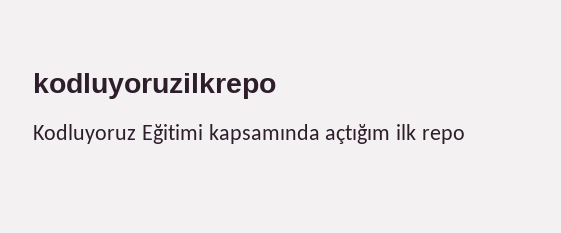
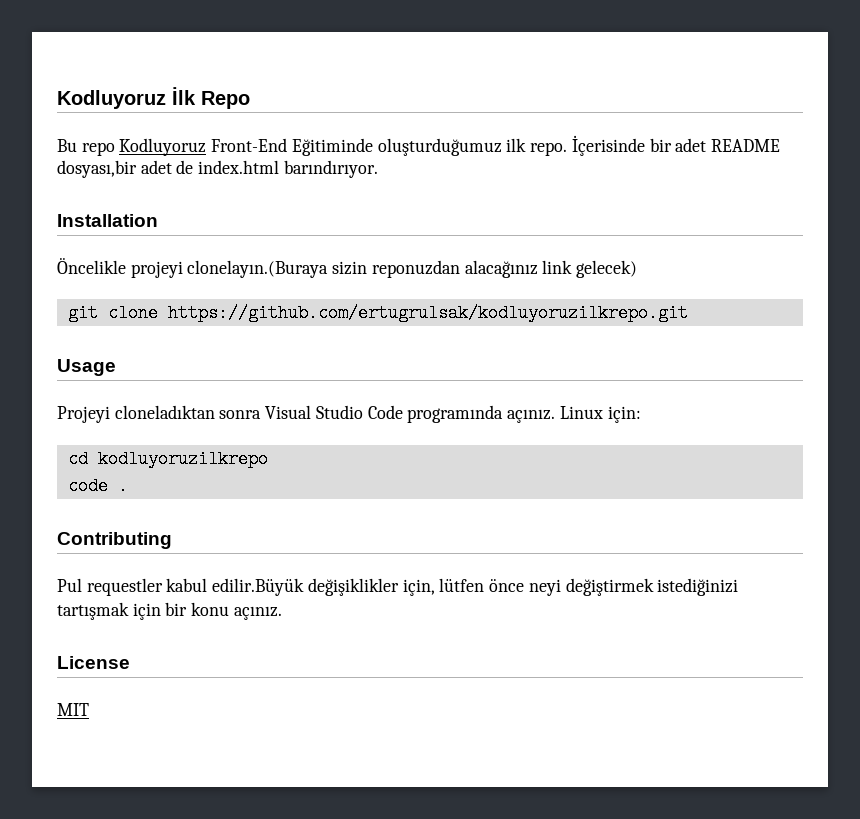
- kodluyoruzilkrepo
- Kodluyoruz Eğitimi kapsamında açtığım ilk repo
+ Kodluyoruz İlk Repo
+ Bu repo Kodluyoruz Front-End Eğitiminde oluşturduğumuz ilk repo. İçerisinde bir adet README dosyası,bir adet de index.html barındırıyor.
+ Installation
+ Öncelikle projeyi clonelayın.(Buraya sizin reponuzdan alacağınız link gelecek)
+ git clone https://github.com/ertugrulsak/kodluyoruzilkrepo.git
+ Usage
+ Projeyi cloneladıktan sonra Visual Studio Code programında açınız. Linux için:
+ cd kodluyoruzilkrepo
+ code .
+ Contributing
+ Pul requestler kabul edilir.Büyük değişiklikler için, lütfen önce neyi değiştirmek istediğinizi tartışmak için bir konu açınız.
+ License
+ MIT

